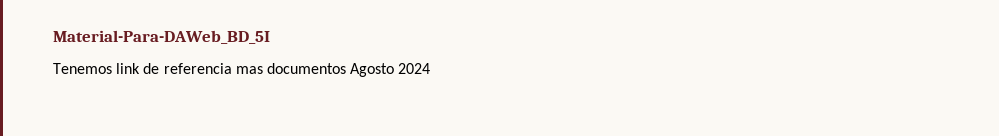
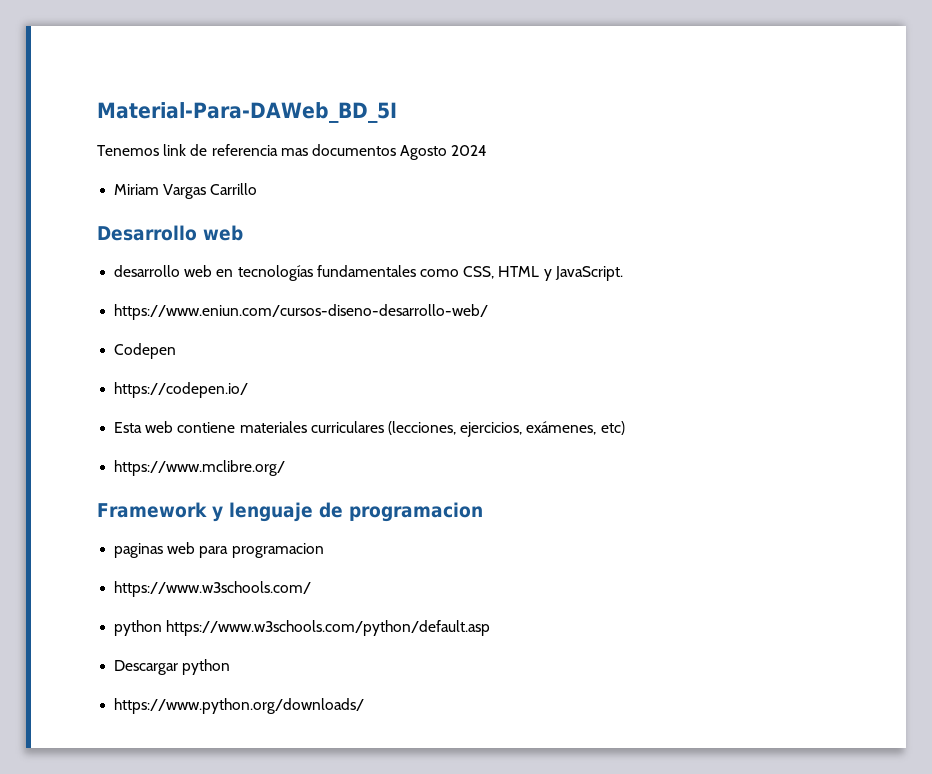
+ Miriam Vargas Carrillo
+ Desarrollo web
+ desarrollo web en tecnologías fundamentales como CSS, HTML y JavaScript.
+ https://www.eniun.com/cursos-diseno-desarrollo-web/
+ Codepen
+ https://codepen.io/
+ Esta web contiene materiales curriculares (lecciones, ejercicios, exámenes, etc)
+ https://www.mclibre.org/
+ Framework y lenguaje de programacion
+ paginas web para programacion
+ https://www.w3schools.com/
+ python https://www.w3schools.com/python/default.asp
+ Descargar python
+ https://www.python.org/downloads/

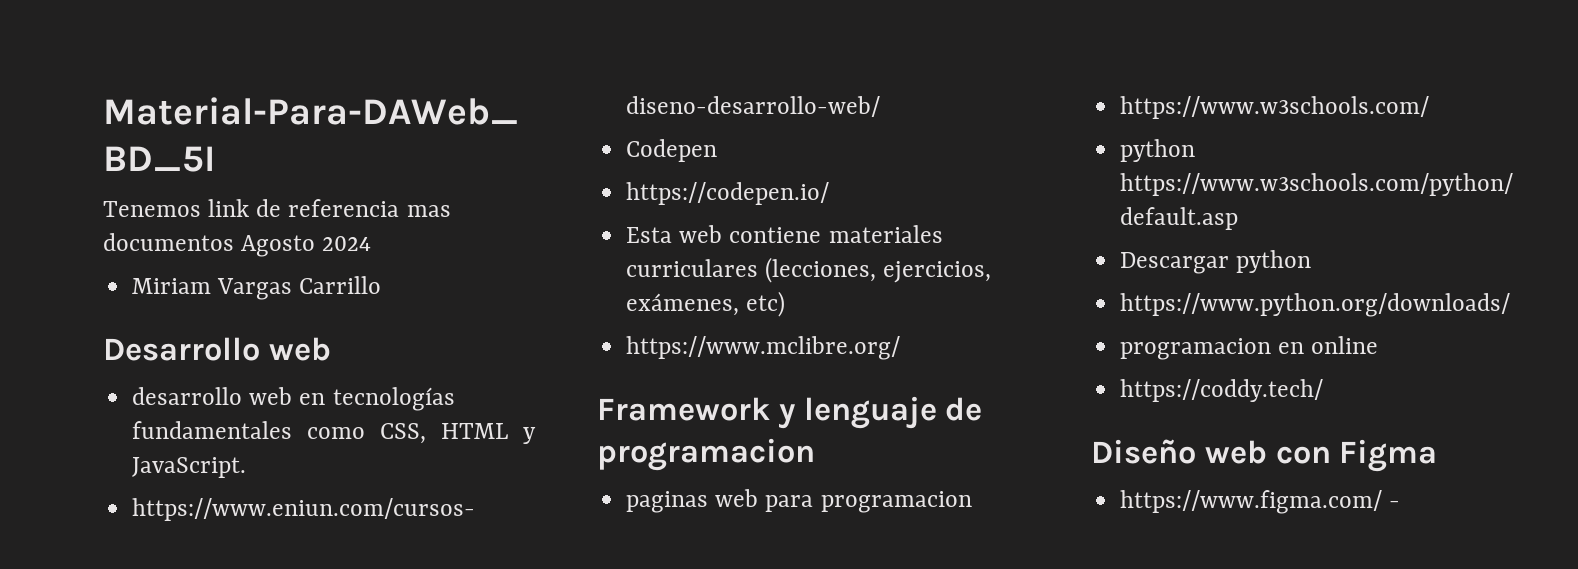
+ programacion en online
+ https://coddy.tech/
+ Diseño web con Figma
+ https://www.figma.com/ -

